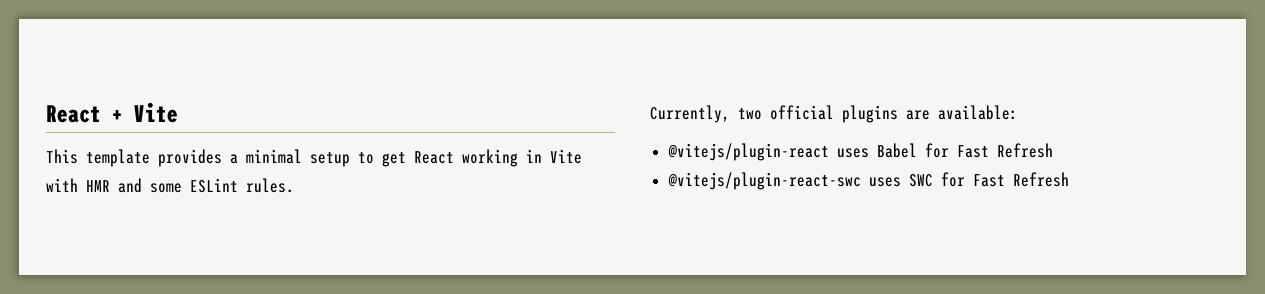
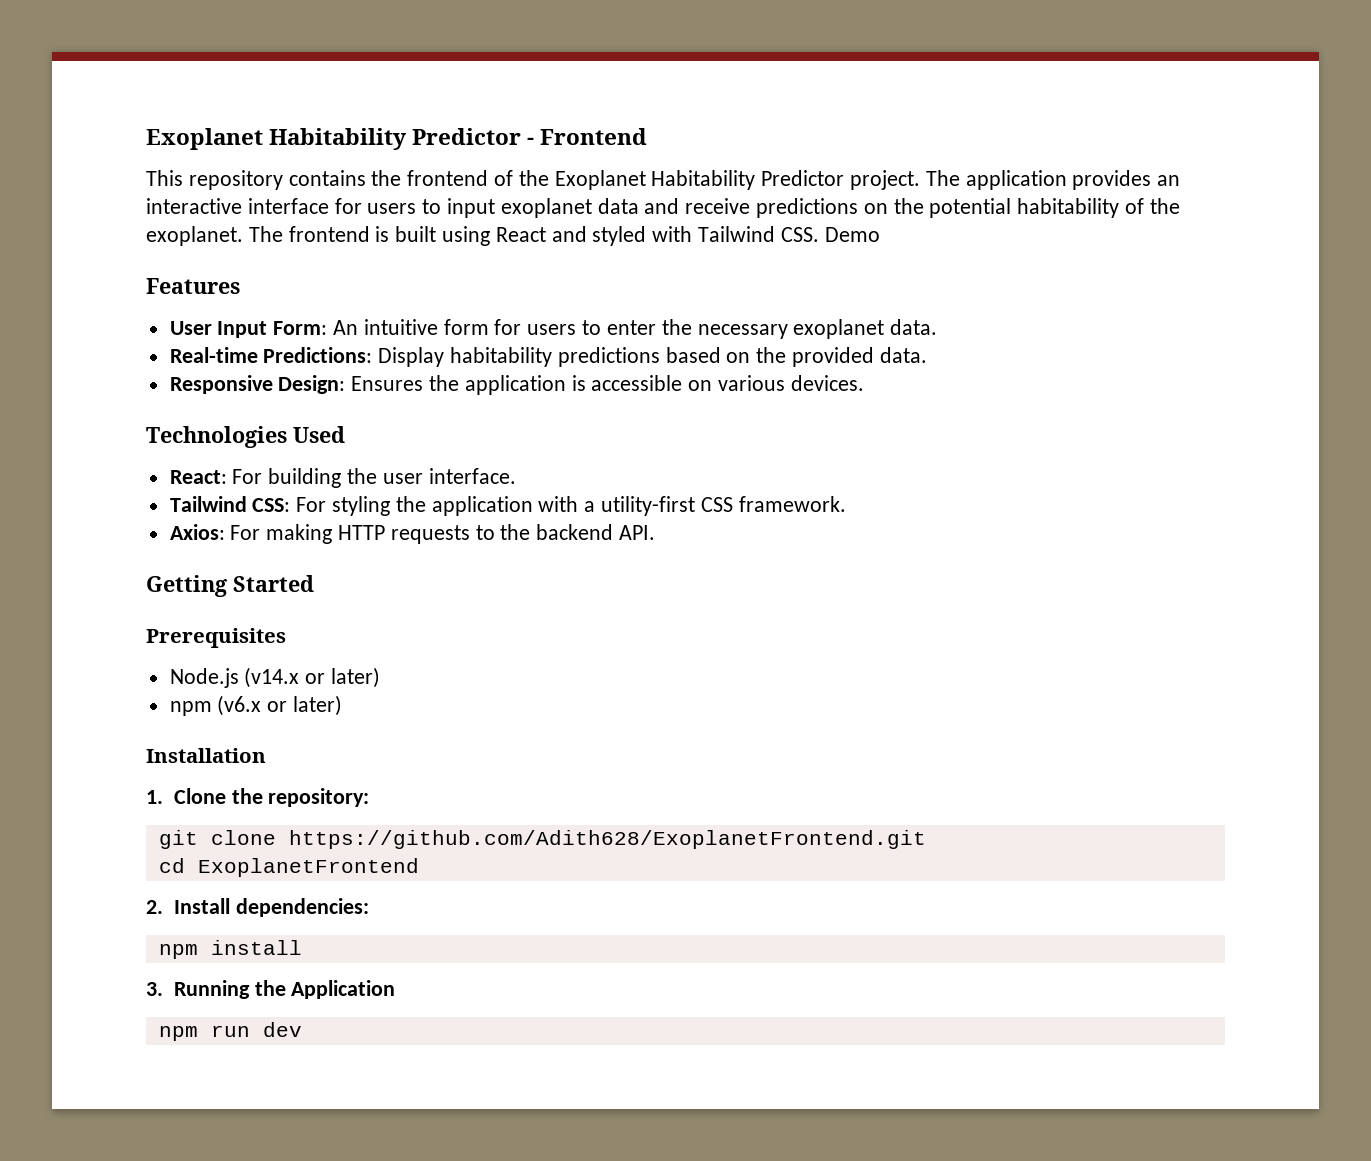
- React + Vite
- This template provides a minimal setup to get React working in Vite with HMR and some ESLint rules.
- Currently, two official plugins are available:
- @vitejs/plugin-react uses Babel for Fast Refresh
- @vitejs/plugin-react-swc uses SWC for Fast Refresh
+ Exoplanet Habitability Predictor - Frontend
+ This repository contains the frontend of the Exoplanet Habitability Predictor project. The application provides an interactive interface for users to input exoplanet data and receive predictions on the potential habitability of the exoplanet. The frontend is built using React and styled with Tailwind CSS. Demo
+ Features
+ User Input Form: An intuitive form for users to enter the necessary exoplanet data.
+ Real-time Predictions: Display habitability predictions based on the provided data.
+ Responsive Design: Ensures the application is accessible on various devices.
+ Technologies Used
+ React: For building the user interface.
+ Tailwind CSS: For styling the application with a utility-first CSS framework.
+ Axios: For making HTTP requests to the backend API.
+ Getting Started
+ Prerequisites
+ Node.js (v14.x or later)
+ npm (v6.x or later)
+ Installation
+ 1. Clone the repository:
+ git clone https://github.com/Adith628/ExoplanetFrontend.git
+ cd ExoplanetFrontend
+ 2. Install dependencies:
+ npm install
+ 3. Running the Application
+ npm run dev

